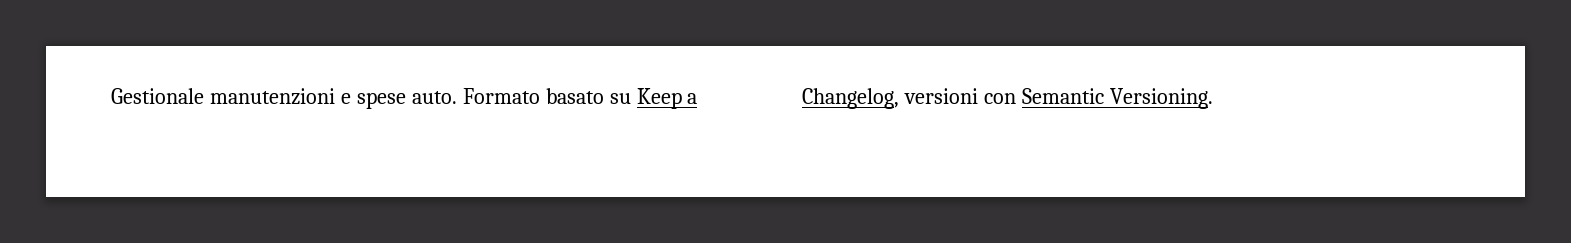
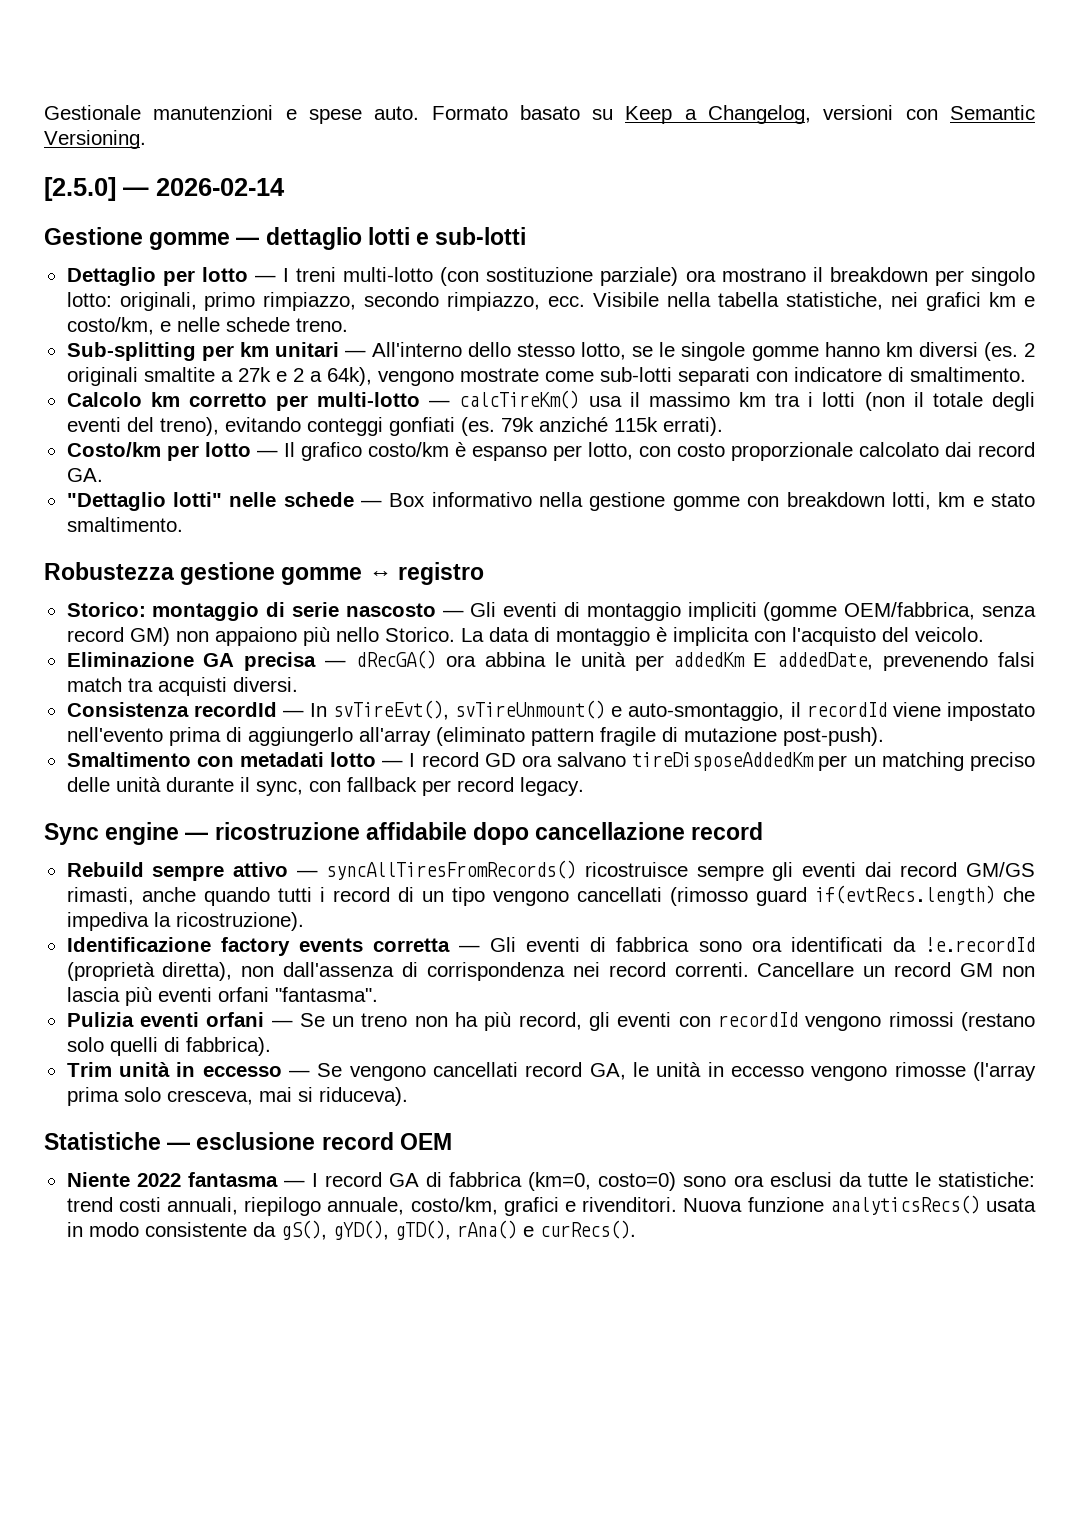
+ [2.5.0] — 2026-02-14
+ Gestione gomme — dettaglio lotti e sub-lotti
+ Dettaglio per lotto — I treni multi-lotto (con sostituzione parziale) ora mostrano il breakdown per singolo lotto: originali, primo rimpiazzo, secondo rimpiazzo, ecc. Visibile nella tabella statistiche, nei grafici km e costo/km, e nelle schede treno.
+ Sub-splitting per km unitari — All'interno dello stesso lotto, se le singole gomme hanno km diversi (es. 2 originali smaltite a 27k e 2 a 64k), vengono mostrate come sub-lotti separati con indicatore di smaltimento.
+ Calcolo km corretto per multi-lotto — calcTireKm() usa il massimo km tra i lotti (non il totale degli eventi del treno), evitando conteggi gonfiati (es. 79k anziché 115k errati).
+ Costo/km per lotto — Il grafico costo/km è espanso per lotto, con costo proporzionale calcolato dai record GA.
+ "Dettaglio lotti" nelle schede — Box informativo nella gestione gomme con breakdown lotti, km e stato smaltimento.
+ Robustezza gestione gomme ↔ registro
+ Storico: montaggio di serie nascosto — Gli eventi di montaggio impliciti (gomme OEM/fabbrica, senza record GM) non appaiono più nello Storico. La data di montaggio è implicita con l'acquisto del veicolo.
+ Eliminazione GA precisa — dRecGA() ora abbina le unità per addedKm E addedDate, prevenendo falsi match tra acquisti diversi.
+ Consistenza recordId — In svTireEvt(), svTireUnmount() e auto-smontaggio, il recordId viene impostato nell'evento prima di aggiungerlo all'array (eliminato pattern fragile di mutazione post-push).
+ Smaltimento con metadati lotto — I record GD ora salvano tireDisposeAddedKm per un matching preciso delle unità durante il sync, con fallback per record legacy.
+ Sync engine — ricostruzione affidabile dopo cancellazione record
+ Rebuild sempre attivo — syncAllTiresFromRecords() ricostruisce sempre gli eventi dai record GM/GS rimasti, anche quando tutti i record di un tipo vengono cancellati (rimosso guard if(evtRecs.length) che impediva la ricostruzione).
+ Identificazione factory events corretta — Gli eventi di fabbrica sono ora identificati da !e.recordId (proprietà diretta), non dall'assenza di corrispondenza nei record correnti. Cancellare un record GM non lascia più eventi orfani "fantasma".
+ Pulizia eventi orfani — Se un treno non ha più record, gli eventi con recordId vengono rimossi (restano solo quelli di fabbrica).
+ Trim unità in eccesso — Se vengono cancellati record GA, le unità in eccesso vengono rimosse (l'array prima solo cresceva, mai si riduceva).
+ Statistiche — esclusione record OEM
+ Niente 2022 fantasma — I record GA di fabbrica (km=0, costo=0) sono ora esclusi da tutte le statistiche: trend costi annuali, riepilogo annuale, costo/km, grafici e rivenditori. Nuova funzione analyticsRecs() usata in modo consistente da gS(), gYD(), gTD(), rAna() e curRecs().

